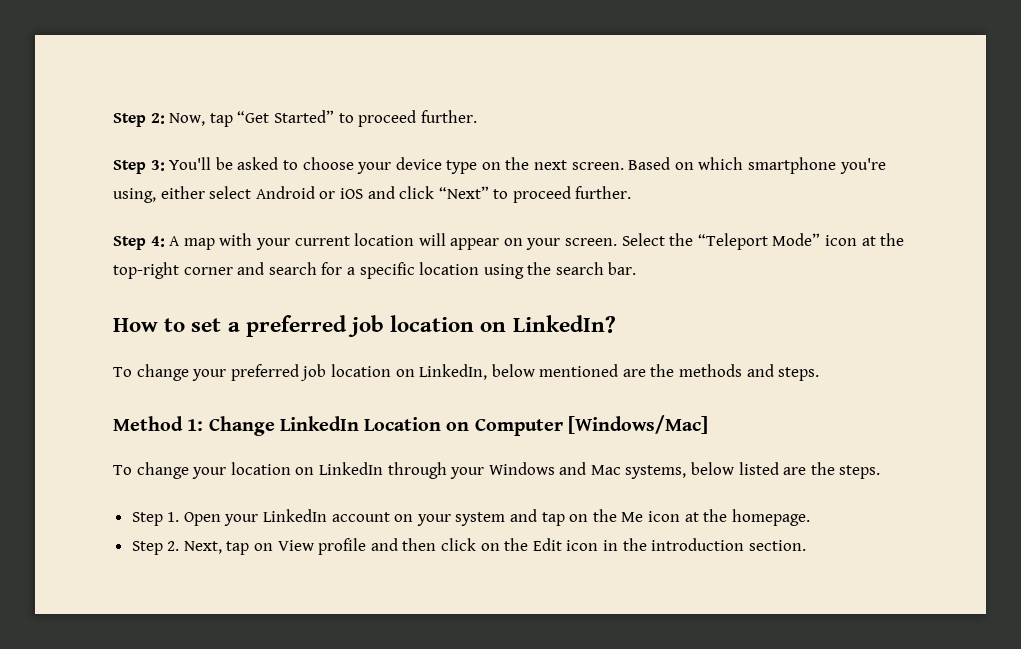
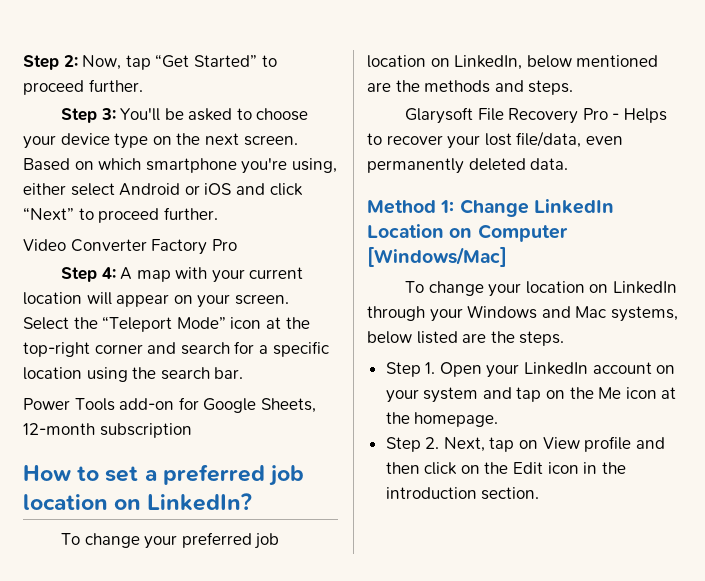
+ Video Converter Factory Pro
+ Power Tools add-on for Google Sheets, 12-month subscription
+ Glarysoft File Recovery Pro - Helps to recover your lost file/data, even permanently deleted data.

